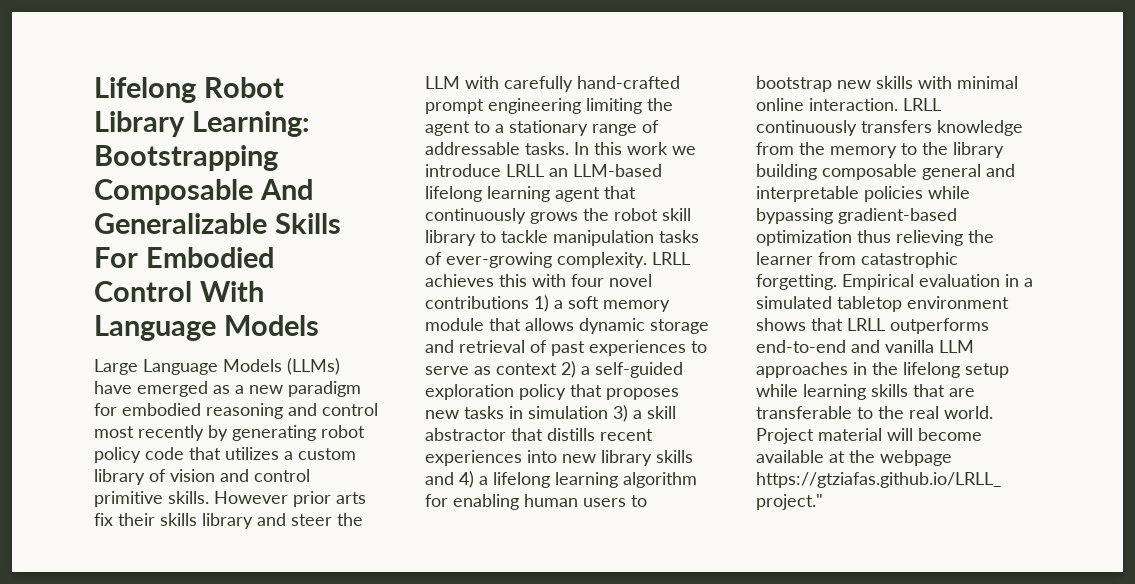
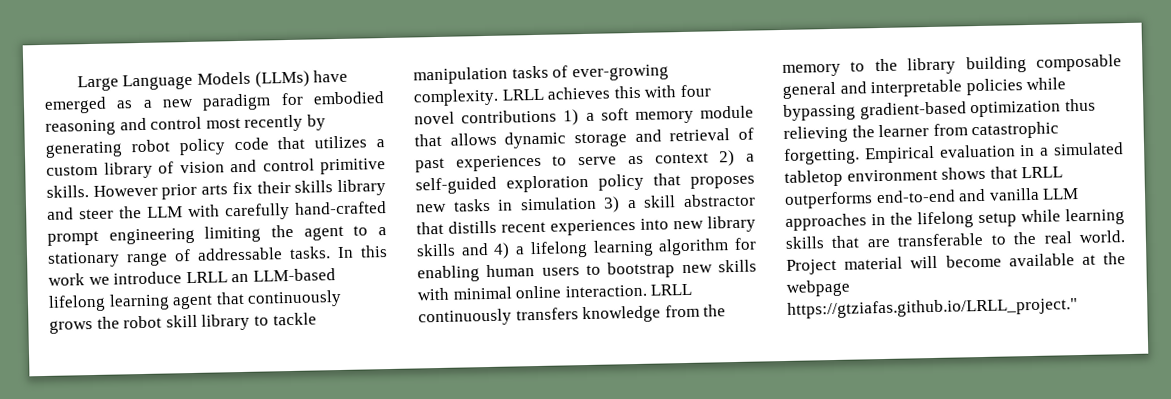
- Lifelong Robot Library Learning: Bootstrapping Composable And Generalizable Skills For Embodied Control With Language Models

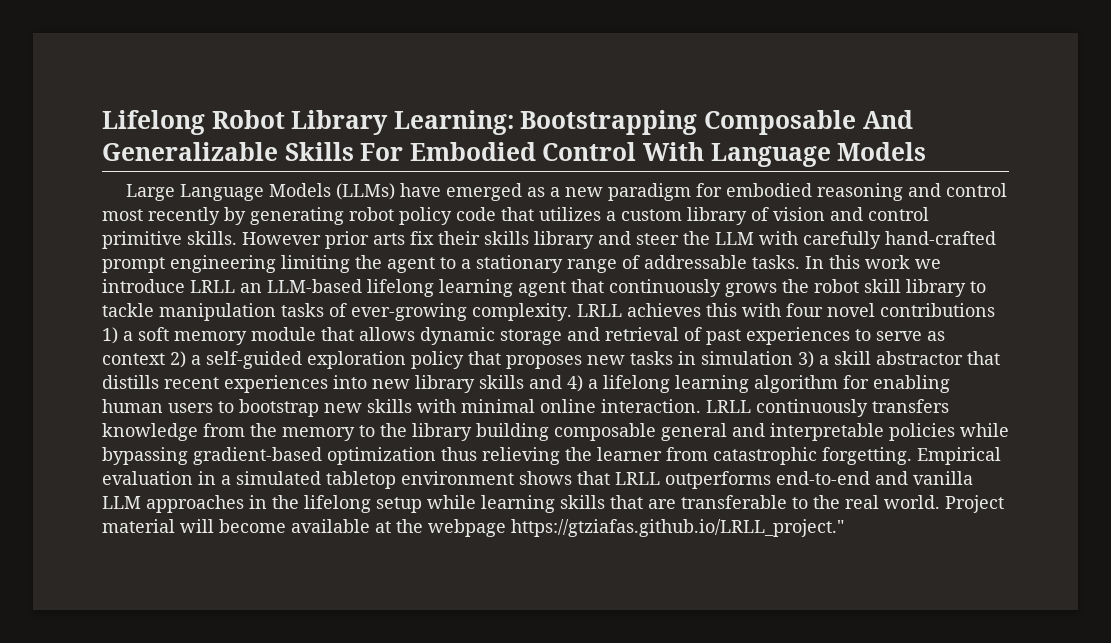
+ Lifelong Robot Library Learning: Bootstrapping Composable And Generalizable Skills For Embodied Control With Language Models

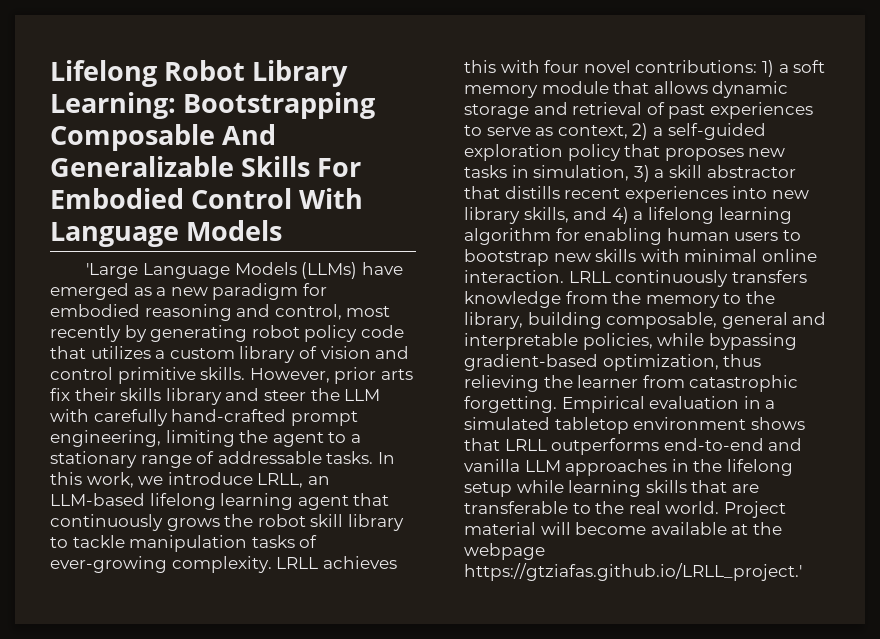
- Large Language Models (LLMs) have emerged as a new paradigm for embodied reasoning and control most recently by generating robot policy code that utilizes a custom library of vision and control primitive skills.
+ 'Large Language Models (LLMs) have emerged as a new paradigm for embodied reasoning and control, most recently by generating robot policy code that utilizes a custom library of vision and control primitive skills.
- However prior arts fix their skills library and steer the LLM with carefully hand-crafted prompt engineering limiting the agent to a stationary range of addressable tasks.
+ However, prior arts fix their skills library and steer the LLM with carefully hand-crafted prompt engineering, limiting the agent to a stationary range of addressable tasks.
- In this work we introduce LRLL an LLM-based lifelong learning agent that continuously grows the robot skill library to tackle manipulation tasks of ever-growing complexity.
+ In this work, we introduce LRLL, an LLM-based lifelong learning agent that continuously grows the robot skill library to tackle manipulation tasks of ever-growing complexity.
- LRLL achieves this with four novel contributions 1) a soft memory module that allows dynamic storage and retrieval of past experiences to serve as context 2) a self-guided exploration policy that proposes new tasks in simulation 3) a skill abstractor that distills recent experiences into new library skills and 4) a lifelong learning algorithm for enabling human users to bootstrap new skills with minimal online interaction.
+ LRLL achieves this with four novel contributions: 1) a soft memory module that allows dynamic storage and retrieval of past experiences to serve as context, 2) a self-guided exploration policy that proposes new tasks in simulation, 3) a skill abstractor that distills recent experiences into new library skills, and 4) a lifelong learning algorithm for enabling human users to bootstrap new skills with minimal online interaction.
- LRLL continuously transfers knowledge from the memory to the library building composable general and interpretable policies while bypassing gradient-based optimization thus relieving the learner from catastrophic forgetting.
+ LRLL continuously transfers knowledge from the memory to the library, building composable, general and interpretable policies, while bypassing gradient-based optimization, thus relieving the learner from catastrophic forgetting.
- Project material will become available at the webpage https://gtziafas.github.io/LRLL_project."
+ Project material will become available at the webpage https://gtziafas.github.io/LRLL_project.'

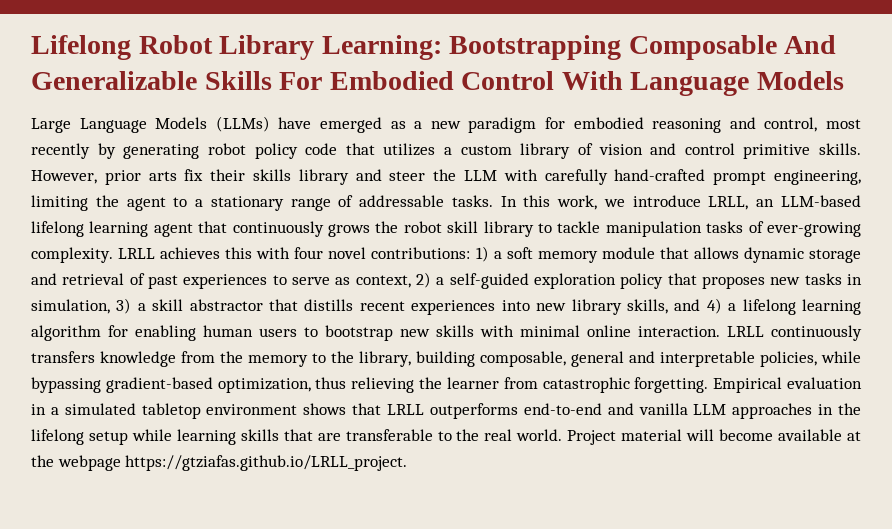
- 'Large Language Models (LLMs) have emerged as a new paradigm for embodied reasoning and control, most recently by generating robot policy code that utilizes a custom library of vision and control primitive skills.
+ Large Language Models (LLMs) have emerged as a new paradigm for embodied reasoning and control, most recently by generating robot policy code that utilizes a custom library of vision and control primitive skills.
- Project material will become available at the webpage https://gtziafas.github.io/LRLL_project.'
+ Project material will become available at the webpage https://gtziafas.github.io/LRLL_project.

